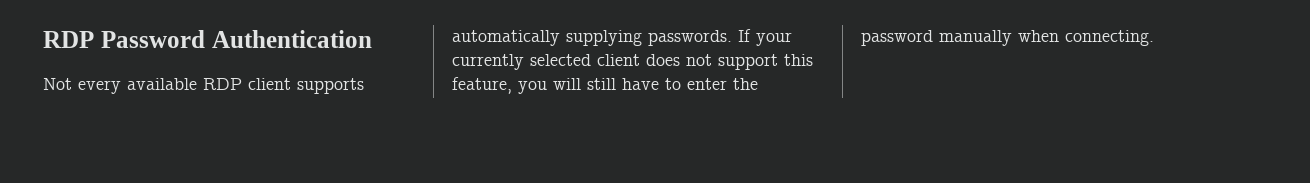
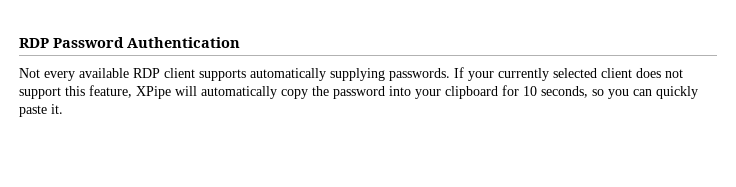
- If your currently selected client does not support this feature, you will still have to enter the password manually when connecting.
+ If your currently selected client does not support this feature, XPipe will automatically copy the password into your clipboard for 10 seconds, so you can quickly paste it.

